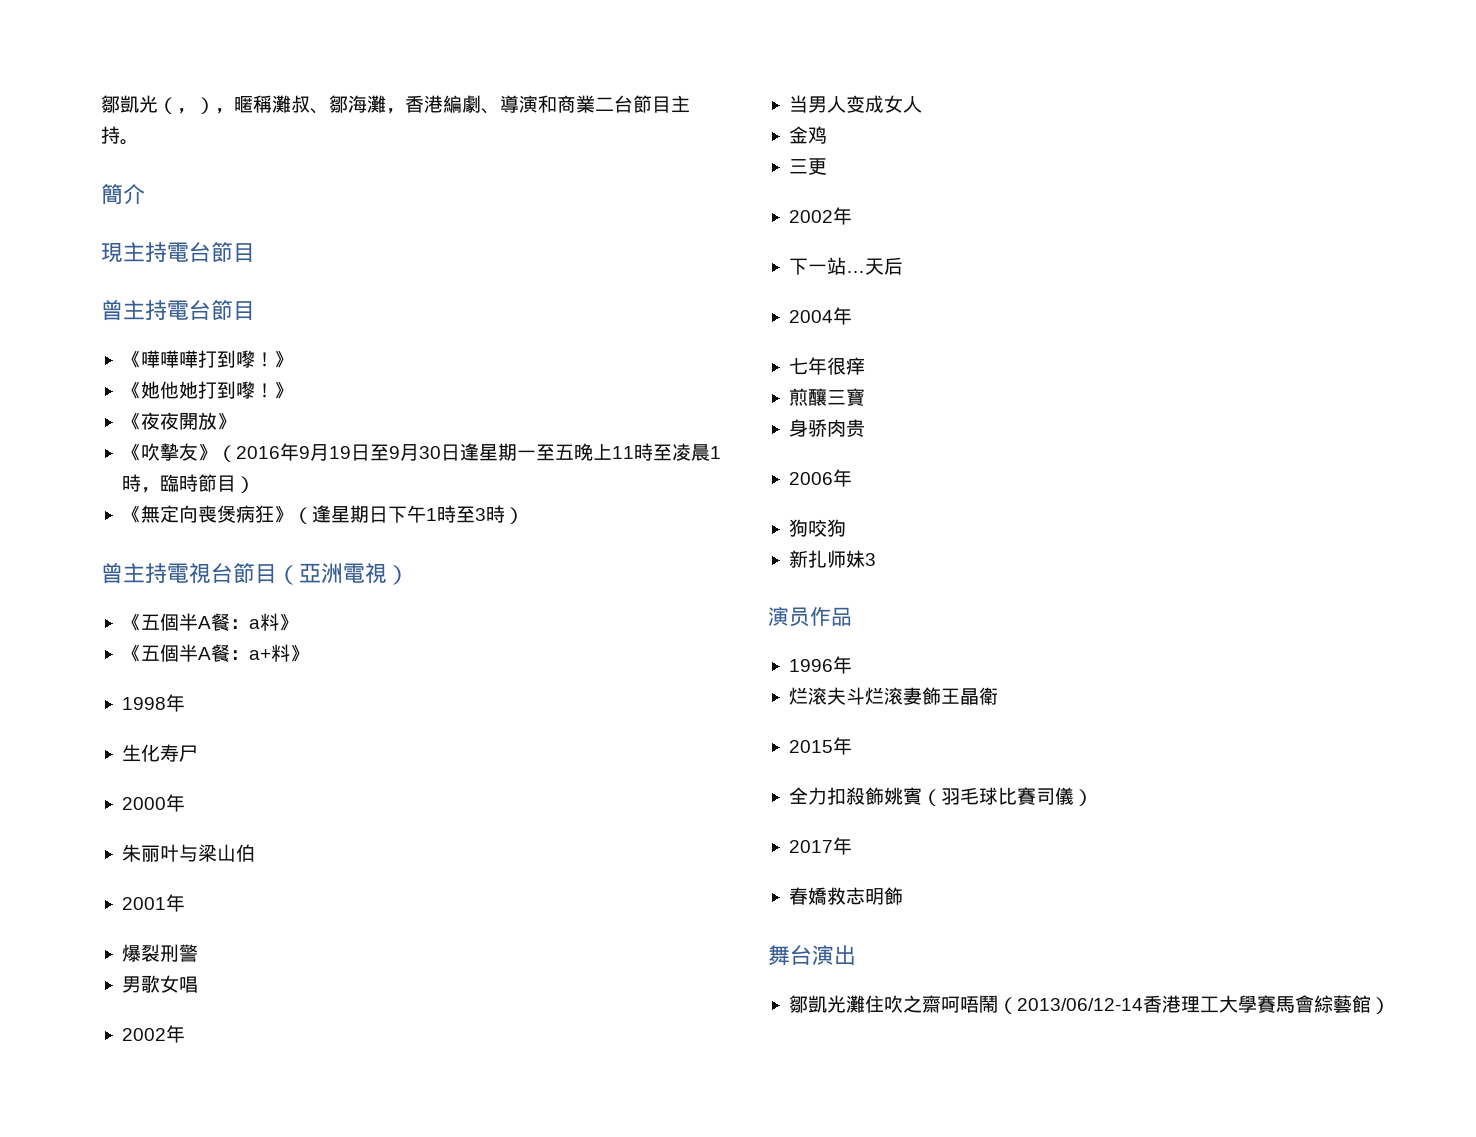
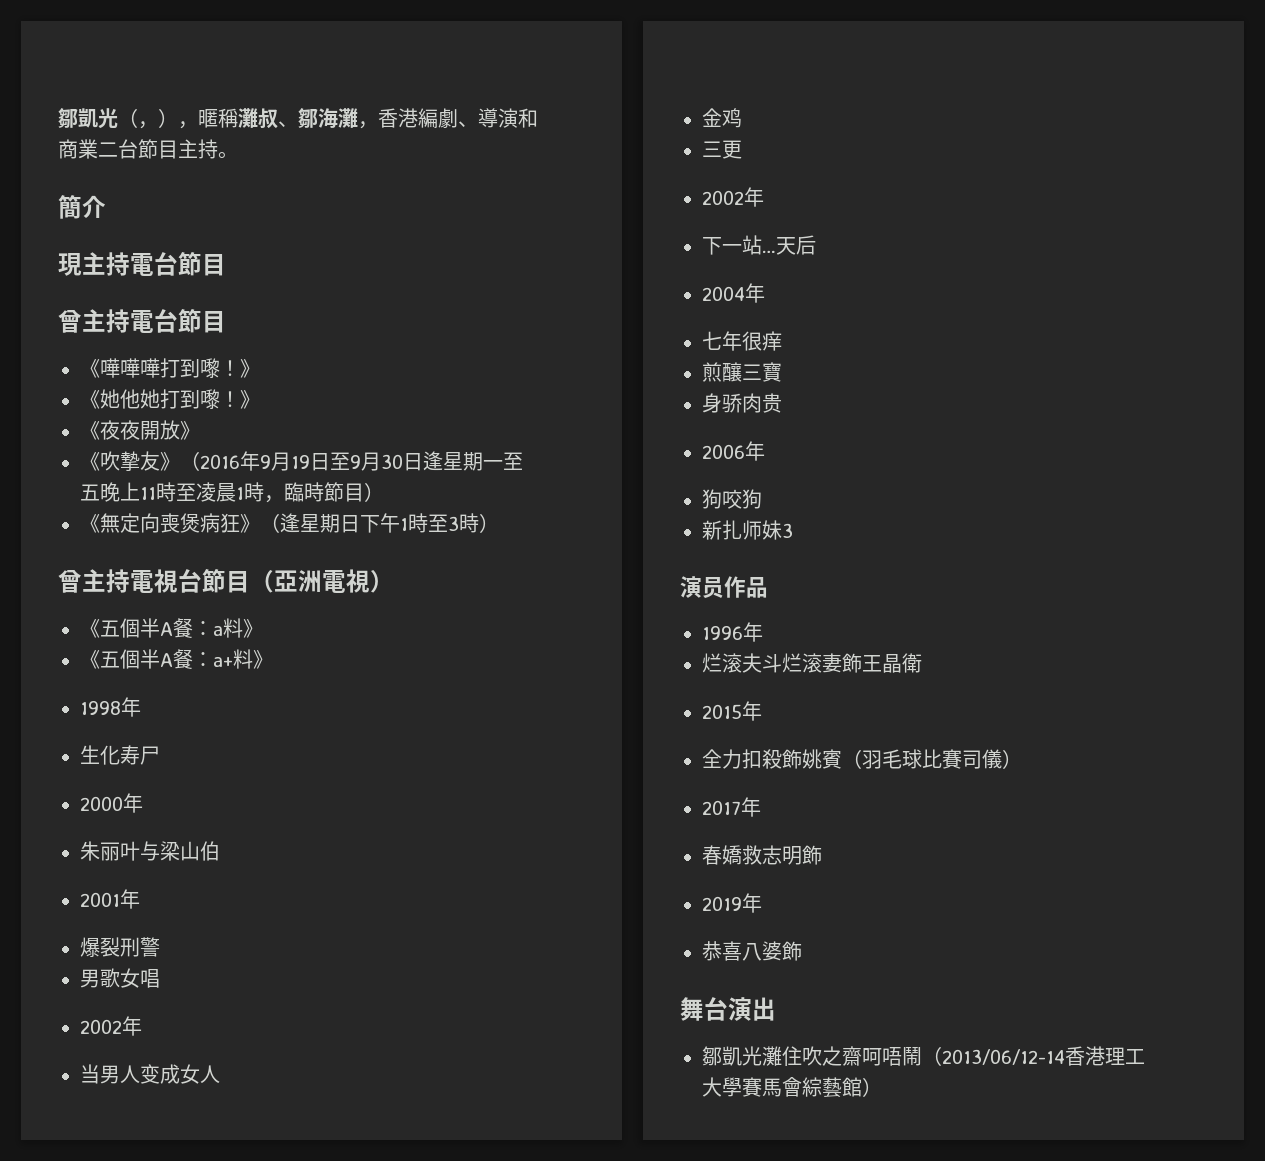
+ 2019年
+ 恭喜八婆飾

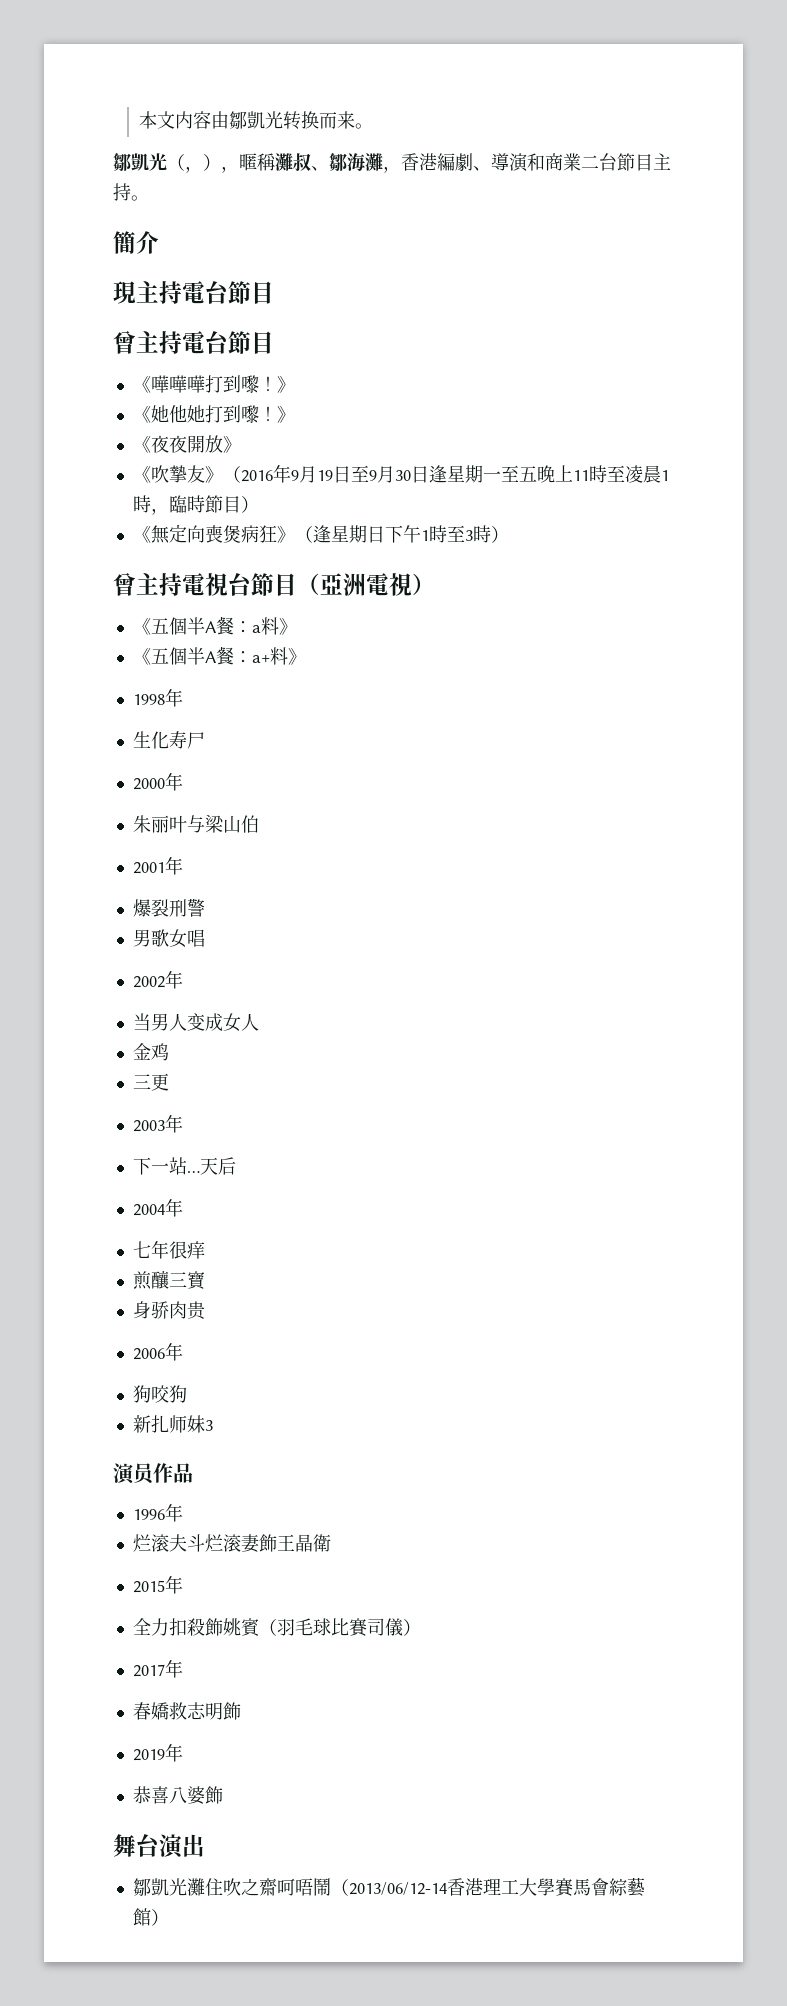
+ 本文内容由鄒凱光转换而来。
  三更
- 2002年
+ 2003年

